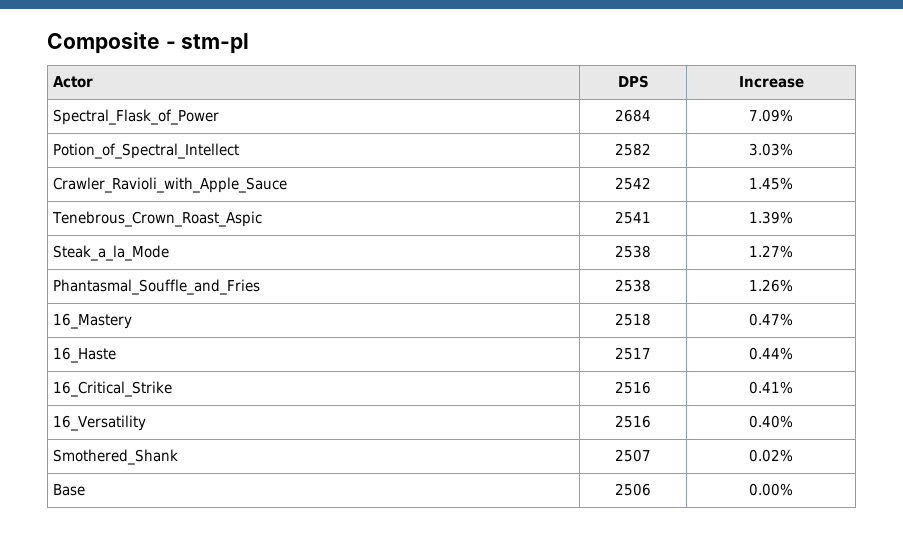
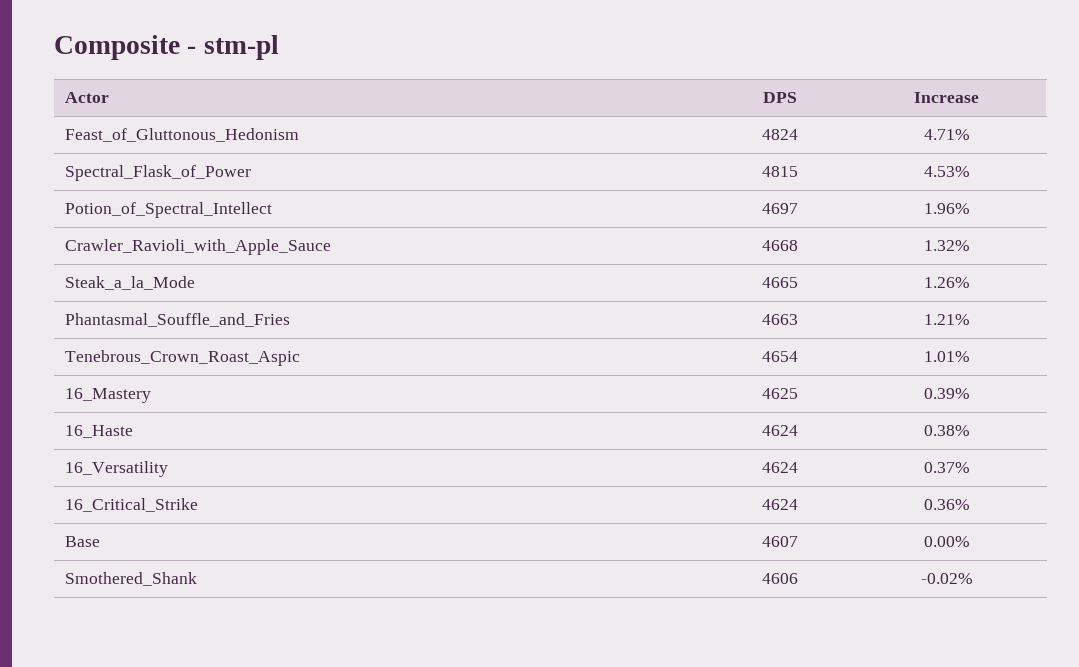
+ Feast_of_Gluttonous_Hedonism | 4824 | 4.71%
- Spectral_Flask_of_Power | 2684 | 7.09%
+ Spectral_Flask_of_Power | 4815 | 4.53%
- Potion_of_Spectral_Intellect | 2582 | 3.03%
+ Potion_of_Spectral_Intellect | 4697 | 1.96%
- Crawler_Ravioli_with_Apple_Sauce | 2542 | 1.45%
- Tenebrous_Crown_Roast_Aspic | 2541 | 1.39%
- Steak_a_la_Mode | 2538 | 1.27%
- Phantasmal_Souffle_and_Fries | 2538 | 1.26%
+ Crawler_Ravioli_with_Apple_Sauce | 4668 | 1.32%
+ Steak_a_la_Mode | 4665 | 1.26%
+ Phantasmal_Souffle_and_Fries | 4663 | 1.21%
+ Tenebrous_Crown_Roast_Aspic | 4654 | 1.01%
- 16_Mastery | 2518 | 0.47%
+ 16_Mastery | 4625 | 0.39%
- 16_Haste | 2517 | 0.44%
- 16_Critical_Strike | 2516 | 0.41%
- 16_Versatility | 2516 | 0.40%
- Smothered_Shank | 2507 | 0.02%
- Base | 2506 | 0.00%
+ 16_Haste | 4624 | 0.38%
+ 16_Versatility | 4624 | 0.37%
+ 16_Critical_Strike | 4624 | 0.36%
+ Base | 4607 | 0.00%
+ Smothered_Shank | 4606 | -0.02%

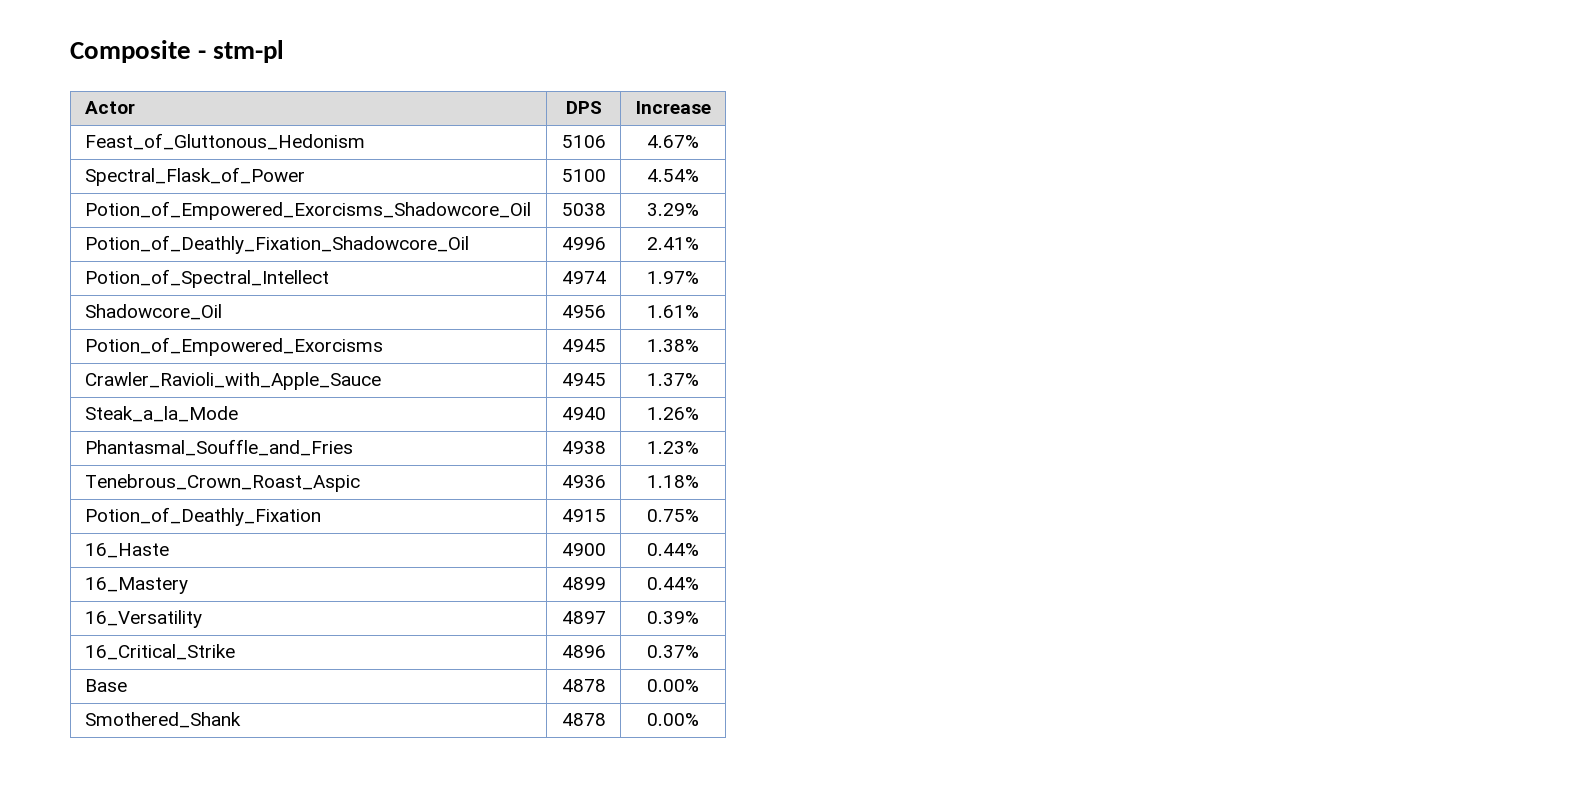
- Feast_of_Gluttonous_Hedonism | 4824 | 4.71%
+ Feast_of_Gluttonous_Hedonism | 5106 | 4.67%
- Spectral_Flask_of_Power | 4815 | 4.53%
- Potion_of_Spectral_Intellect | 4697 | 1.96%
+ Spectral_Flask_of_Power | 5100 | 4.54%
+ Potion_of_Empowered_Exorcisms_Shadowcore_Oil | 5038 | 3.29%
+ Potion_of_Deathly_Fixation_Shadowcore_Oil | 4996 | 2.41%
+ Potion_of_Spectral_Intellect | 4974 | 1.97%
+ Shadowcore_Oil | 4956 | 1.61%
+ Potion_of_Empowered_Exorcisms | 4945 | 1.38%
- Crawler_Ravioli_with_Apple_Sauce | 4668 | 1.32%
+ Crawler_Ravioli_with_Apple_Sauce | 4945 | 1.37%
- Steak_a_la_Mode | 4665 | 1.26%
+ Steak_a_la_Mode | 4940 | 1.26%
- Phantasmal_Souffle_and_Fries | 4663 | 1.21%
+ Phantasmal_Souffle_and_Fries | 4938 | 1.23%
- Tenebrous_Crown_Roast_Aspic | 4654 | 1.01%
- 16_Mastery | 4625 | 0.39%
- 16_Haste | 4624 | 0.38%
- 16_Versatility | 4624 | 0.37%
- 16_Critical_Strike | 4624 | 0.36%
+ Tenebrous_Crown_Roast_Aspic | 4936 | 1.18%
+ Potion_of_Deathly_Fixation | 4915 | 0.75%
+ 16_Haste | 4900 | 0.44%
+ 16_Mastery | 4899 | 0.44%
+ 16_Versatility | 4897 | 0.39%
+ 16_Critical_Strike | 4896 | 0.37%
- Base | 4607 | 0.00%
+ Base | 4878 | 0.00%
- Smothered_Shank | 4606 | -0.02%
+ Smothered_Shank | 4878 | 0.00%

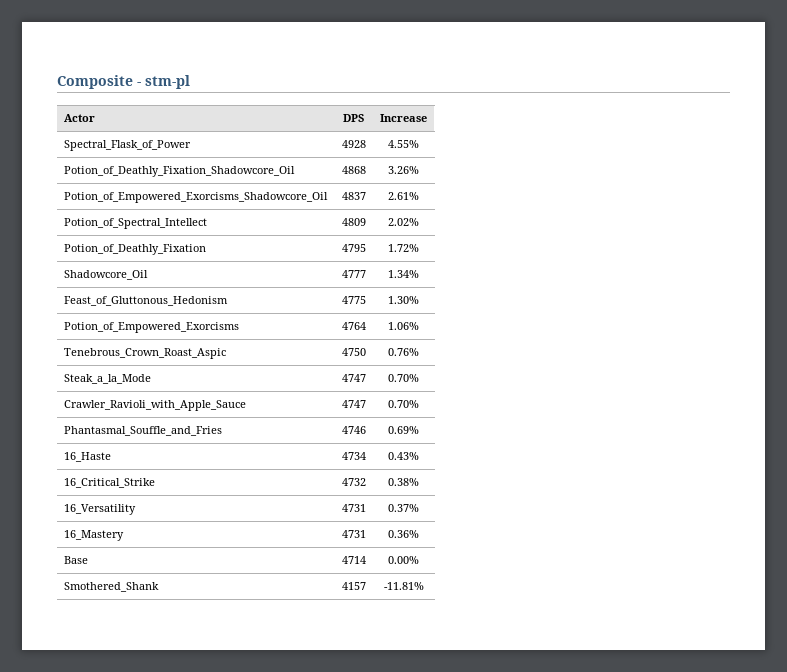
- Feast_of_Gluttonous_Hedonism | 5106 | 4.67%
- Spectral_Flask_of_Power | 5100 | 4.54%
- Potion_of_Empowered_Exorcisms_Shadowcore_Oil | 5038 | 3.29%
- Potion_of_Deathly_Fixation_Shadowcore_Oil | 4996 | 2.41%
- Potion_of_Spectral_Intellect | 4974 | 1.97%
- Shadowcore_Oil | 4956 | 1.61%
- Potion_of_Empowered_Exorcisms | 4945 | 1.38%
- Crawler_Ravioli_with_Apple_Sauce | 4945 | 1.37%
- Steak_a_la_Mode | 4940 | 1.26%
- Phantasmal_Souffle_and_Fries | 4938 | 1.23%
- Tenebrous_Crown_Roast_Aspic | 4936 | 1.18%
- Potion_of_Deathly_Fixation | 4915 | 0.75%
- 16_Haste | 4900 | 0.44%
- 16_Mastery | 4899 | 0.44%
- 16_Versatility | 4897 | 0.39%
- 16_Critical_Strike | 4896 | 0.37%
+ Spectral_Flask_of_Power | 4928 | 4.55%
+ Potion_of_Deathly_Fixation_Shadowcore_Oil | 4868 | 3.26%
+ Potion_of_Empowered_Exorcisms_Shadowcore_Oil | 4837 | 2.61%
+ Potion_of_Spectral_Intellect | 4809 | 2.02%
+ Potion_of_Deathly_Fixation | 4795 | 1.72%
+ Shadowcore_Oil | 4777 | 1.34%
+ Feast_of_Gluttonous_Hedonism | 4775 | 1.30%
+ Potion_of_Empowered_Exorcisms | 4764 | 1.06%
+ Tenebrous_Crown_Roast_Aspic | 4750 | 0.76%
+ Steak_a_la_Mode | 4747 | 0.70%
+ Crawler_Ravioli_with_Apple_Sauce | 4747 | 0.70%
+ Phantasmal_Souffle_and_Fries | 4746 | 0.69%
+ 16_Haste | 4734 | 0.43%
+ 16_Critical_Strike | 4732 | 0.38%
+ 16_Versatility | 4731 | 0.37%
+ 16_Mastery | 4731 | 0.36%
- Base | 4878 | 0.00%
+ Base | 4714 | 0.00%
- Smothered_Shank | 4878 | 0.00%
+ Smothered_Shank | 4157 | -11.81%

